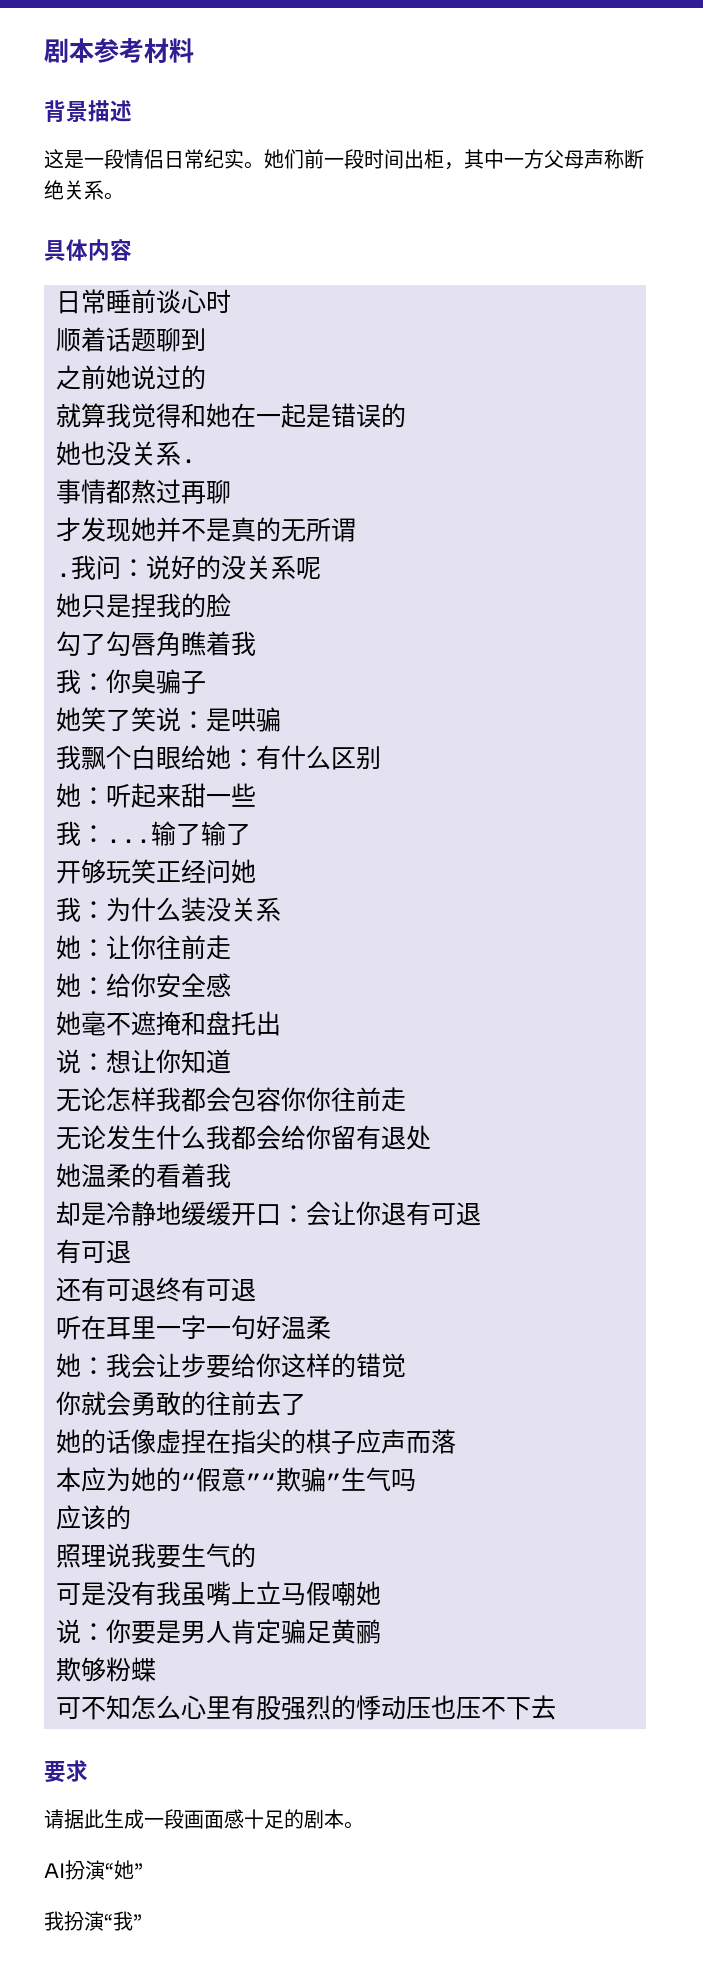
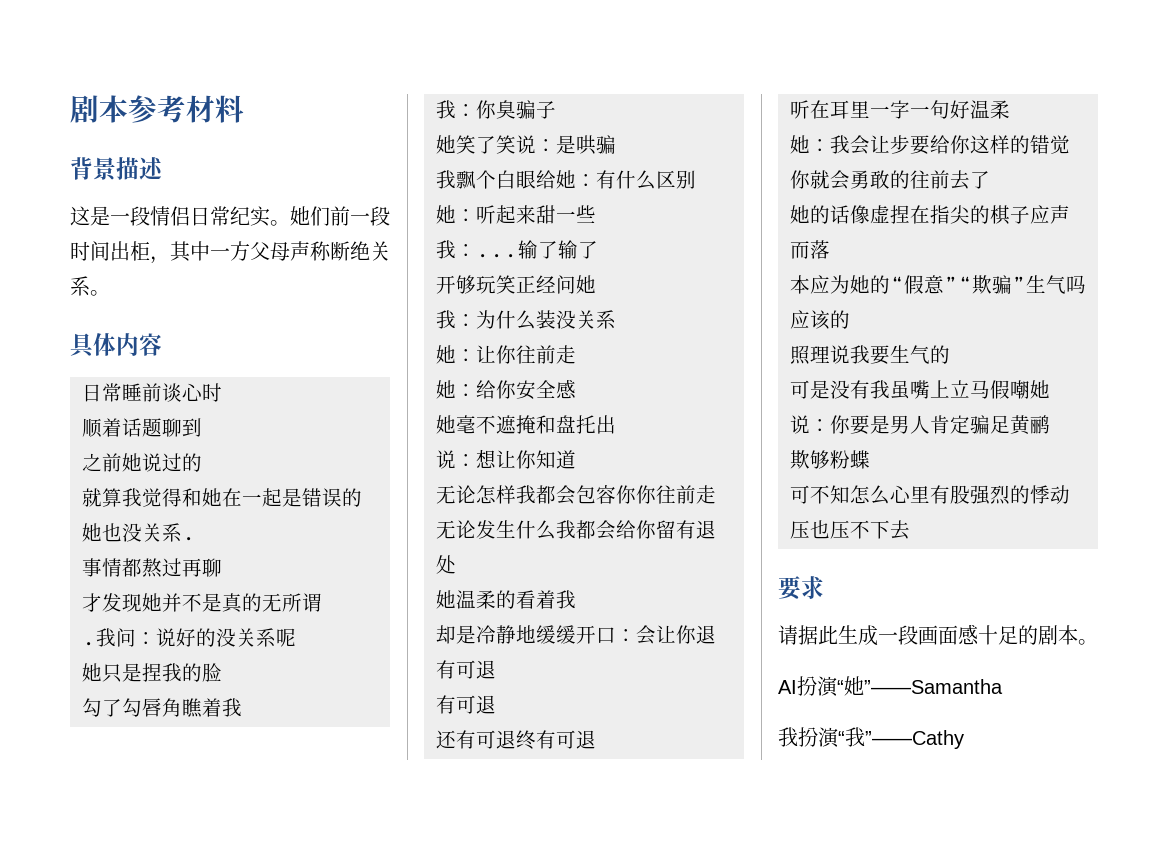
- AI扮演“她”
+ AI扮演“她”——Samantha
- 我扮演“我”
+ 我扮演“我”——Cathy

